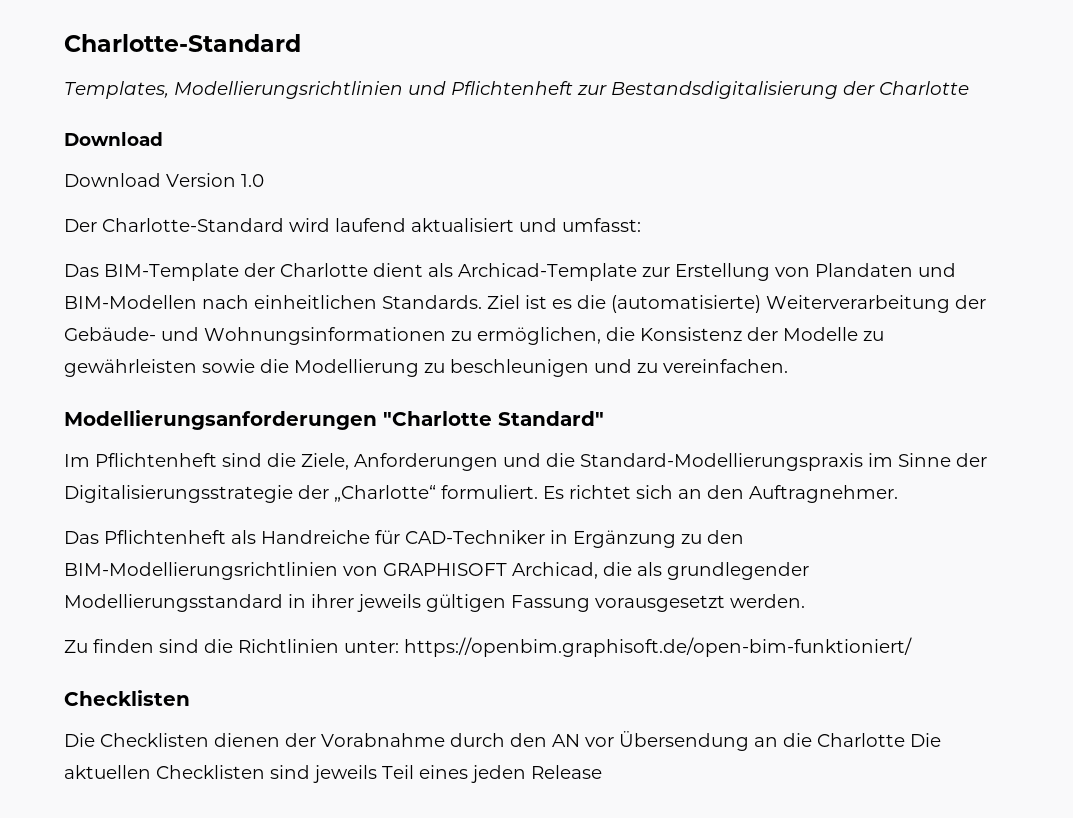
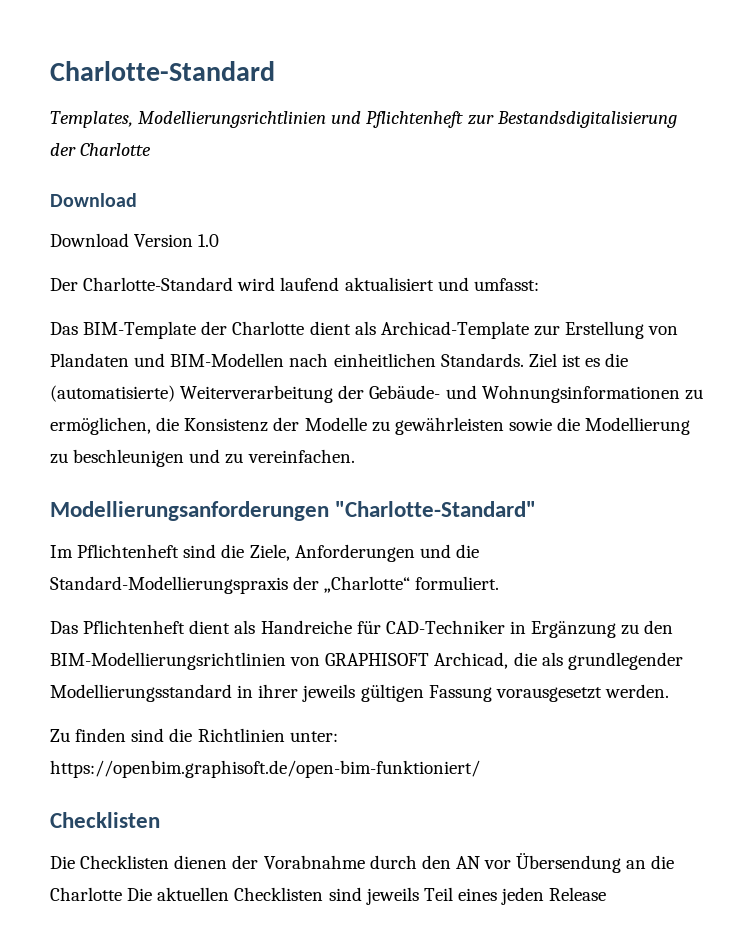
- Modellierungsanforderungen "Charlotte Standard"
+ Modellierungsanforderungen "Charlotte-Standard"
- Im Pflichtenheft sind die Ziele, Anforderungen und die Standard-Modellierungspraxis im Sinne der Digitalisierungsstrategie der „Charlotte“ formuliert. Es richtet sich an den Auftragnehmer.
+ Im Pflichtenheft sind die Ziele, Anforderungen und die Standard-Modellierungspraxis der „Charlotte“ formuliert.
- Das Pflichtenheft als Handreiche für CAD-Techniker in Ergänzung zu den BIM-Modellierungsrichtlinien von GRAPHISOFT Archicad, die als grundlegender Modellierungsstandard in ihrer jeweils gültigen Fassung vorausgesetzt werden.
+ Das Pflichtenheft dient als Handreiche für CAD-Techniker in Ergänzung zu den BIM-Modellierungsrichtlinien von GRAPHISOFT Archicad, die als grundlegender Modellierungsstandard in ihrer jeweils gültigen Fassung vorausgesetzt werden.

